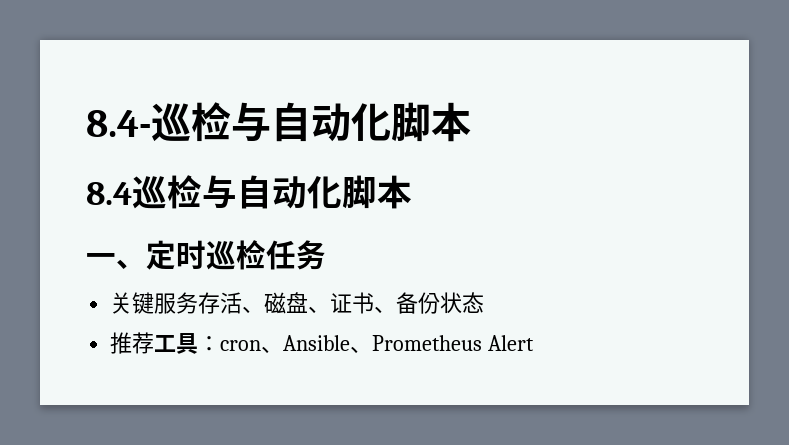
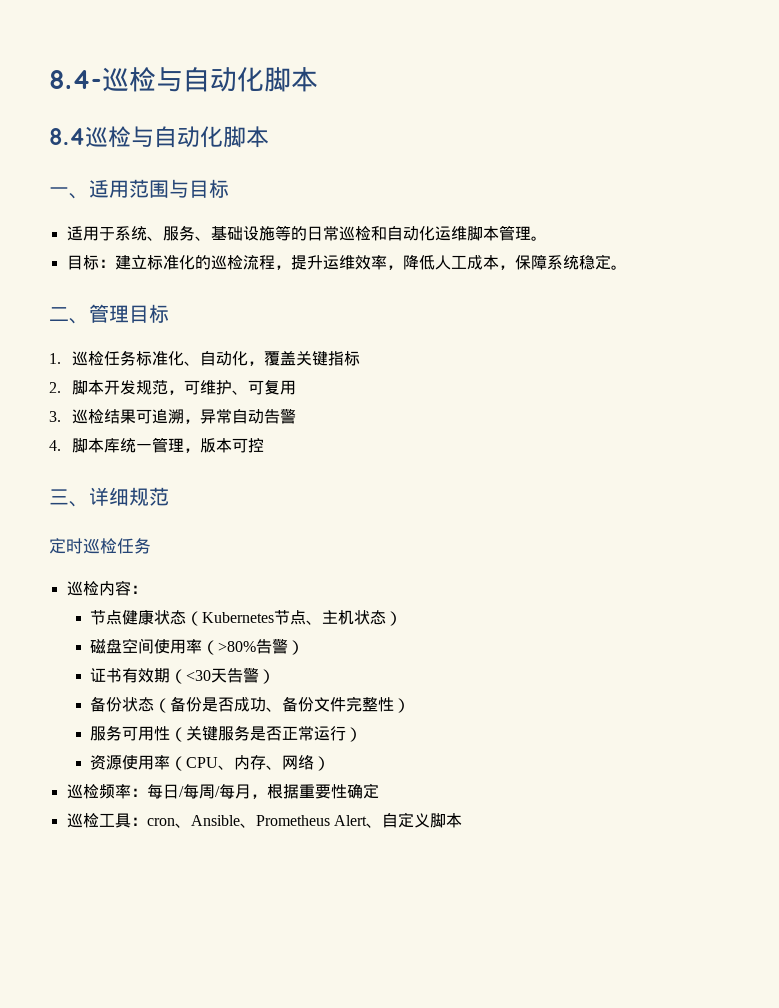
- 一、定时巡检任务
- 关键服务存活、磁盘、证书、备份状态
- 推荐工具：cron、Ansible、Prometheus Alert
+ 一、适用范围与目标
+ 适用于系统、服务、基础设施等的日常巡检和自动化运维脚本管理。
+ 目标：建立标准化的巡检流程，提升运维效率，降低人工成本，保障系统稳定。
+ 二、管理目标
+ 1.巡检任务标准化、自动化，覆盖关键指标
+ 2.脚本开发规范，可维护、可复用
+ 3.巡检结果可追溯，异常自动告警
+ 4.脚本库统一管理，版本可控
+ 三、详细规范
+ 定时巡检任务
+ 巡检内容：
+ 节点健康状态（Kubernetes节点、主机状态）
+ 磁盘空间使用率（>80%告警）
+ 证书有效期（<30天告警）
+ 备份状态（备份是否成功、备份文件完整性）
+ 服务可用性（关键服务是否正常运行）
+ 资源使用率（CPU、内存、网络）
+ 巡检频率：每日/每周/每月，根据重要性确定
+ 巡检工具：cron、Ansible、Prometheus Alert、自定义脚本

